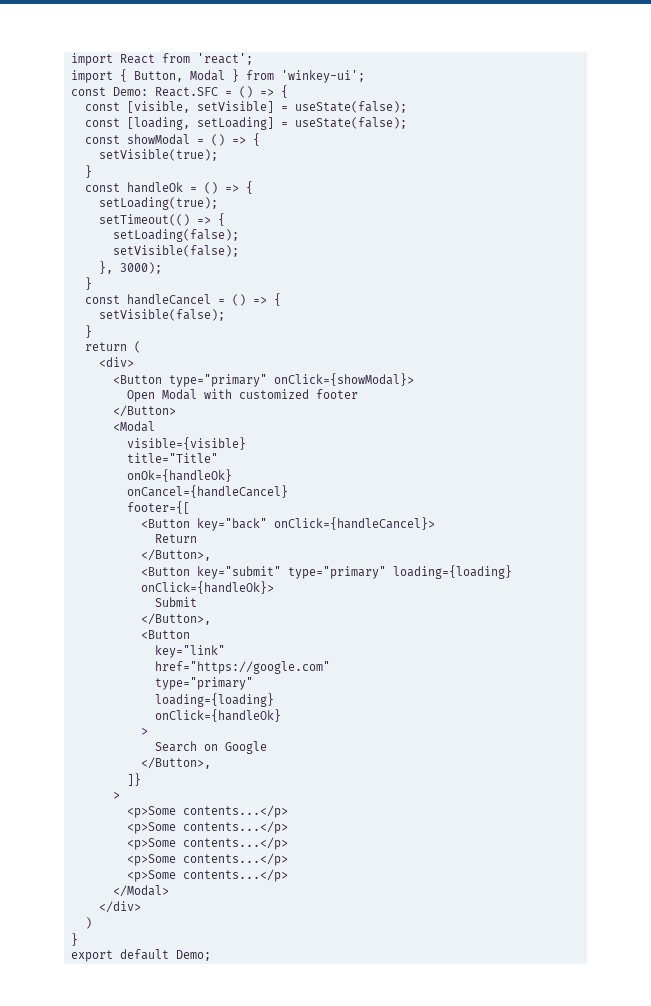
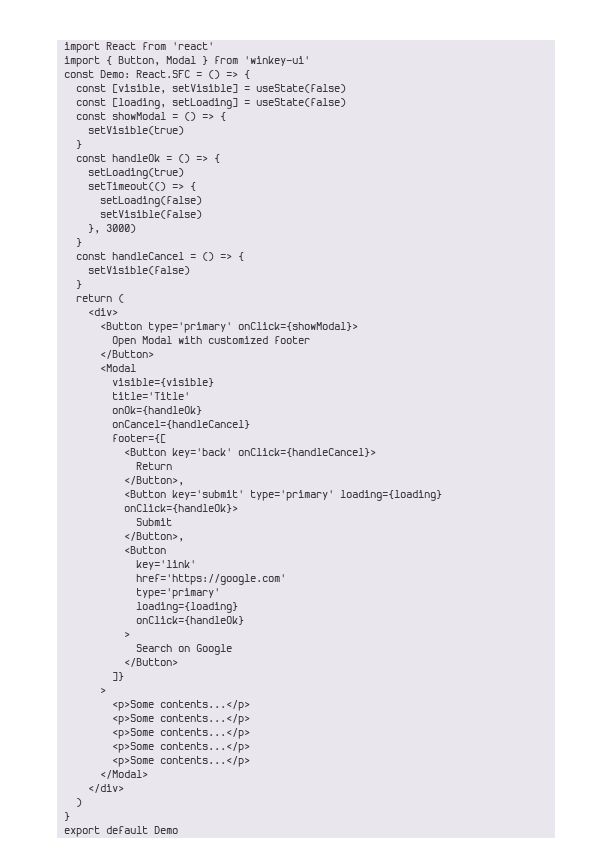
- import React from 'react';
+ import React from 'react'
- import { Button, Modal } from 'winkey-ui';
+ import { Button, Modal } from 'winkey-ui'
- const [visible, setVisible] = useState(false);
+ const [visible, setVisible] = useState(false)
- const [loading, setLoading] = useState(false);
+ const [loading, setLoading] = useState(false)
- setVisible(true);
+ setVisible(true)
- setLoading(true);
+ setLoading(true)
- setLoading(false);
- setVisible(false);
+ setLoading(false)
+ setVisible(false)
- }, 3000);
+ }, 3000)
  const handleCancel = () => {
- setVisible(false);
+ setVisible(false)
- <Button type="primary" onClick={showModal}>
+ <Button type='primary' onClick={showModal}>
- title="Title"
+ title='Title'
- <Button key="back" onClick={handleCancel}>
+ <Button key='back' onClick={handleCancel}>
- <Button key="submit" type="primary" loading={loading} onClick={handleOk}>
+ <Button key='submit' type='primary' loading={loading} onClick={handleOk}>
- key="link"
- href="https://google.com"
- type="primary"
+ key='link'
+ href='https://google.com'
+ type='primary'
  Search on Google
- </Button>,
+ </Button>
- export default Demo;
+ export default Demo

